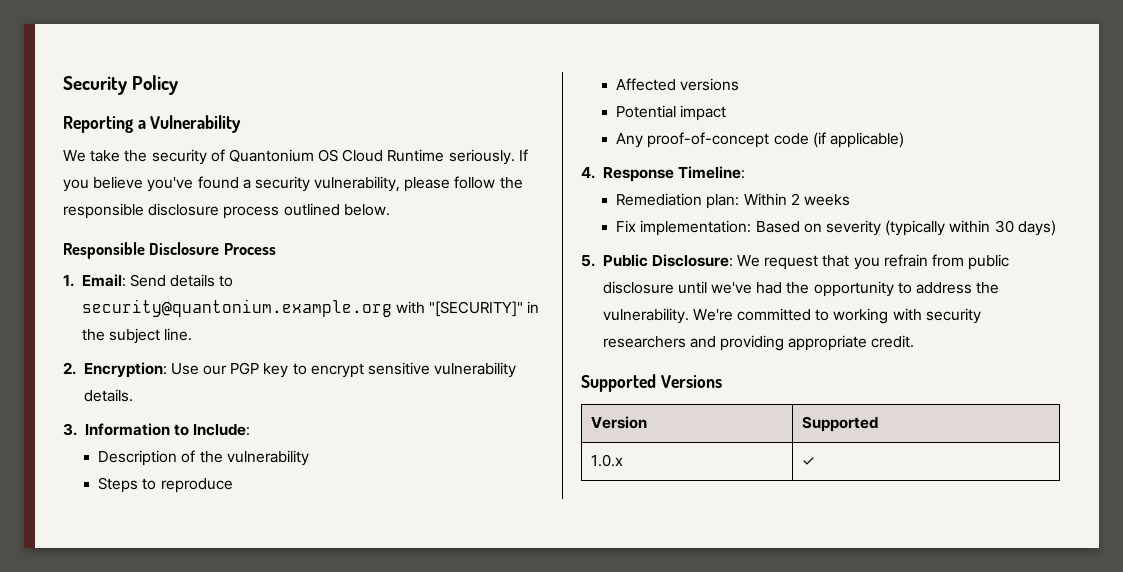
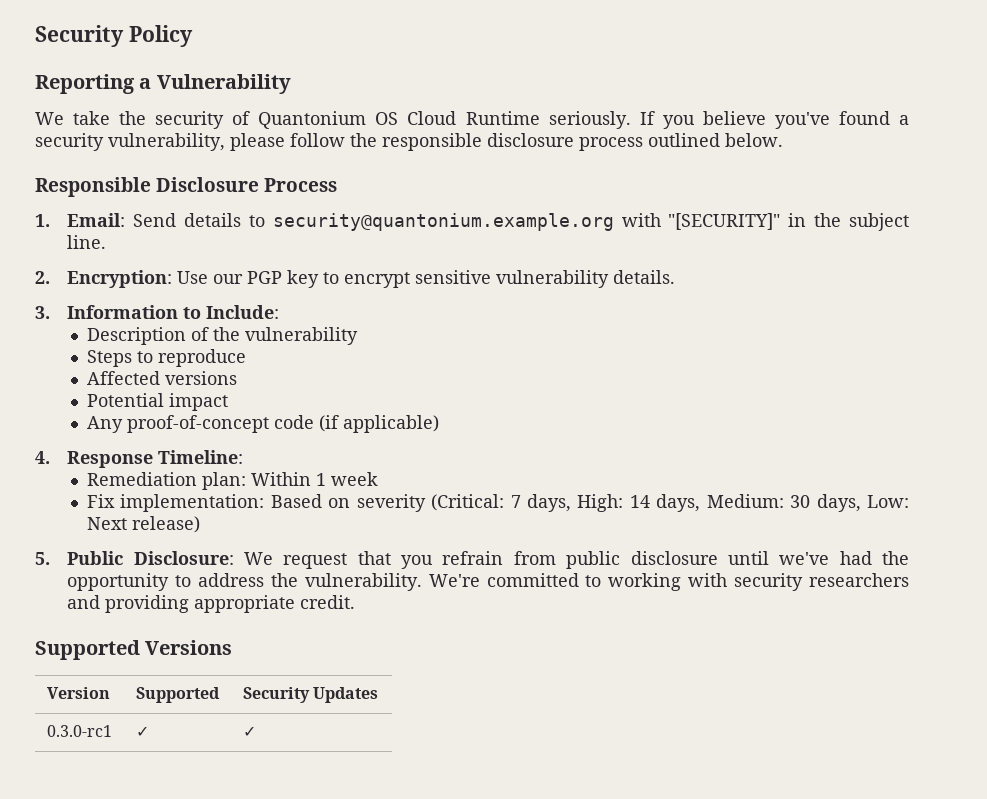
- Remediation plan: Within 2 weeks
+ Remediation plan: Within 1 week
- Fix implementation: Based on severity (typically within 30 days)
+ Fix implementation: Based on severity (Critical: 7 days, High: 14 days, Medium: 30 days, Low: Next release)
- Version | Supported
- 1.0.x | ✓
+ Version | Supported | Security Updates
+ 0.3.0-rc1 | ✓ | ✓

